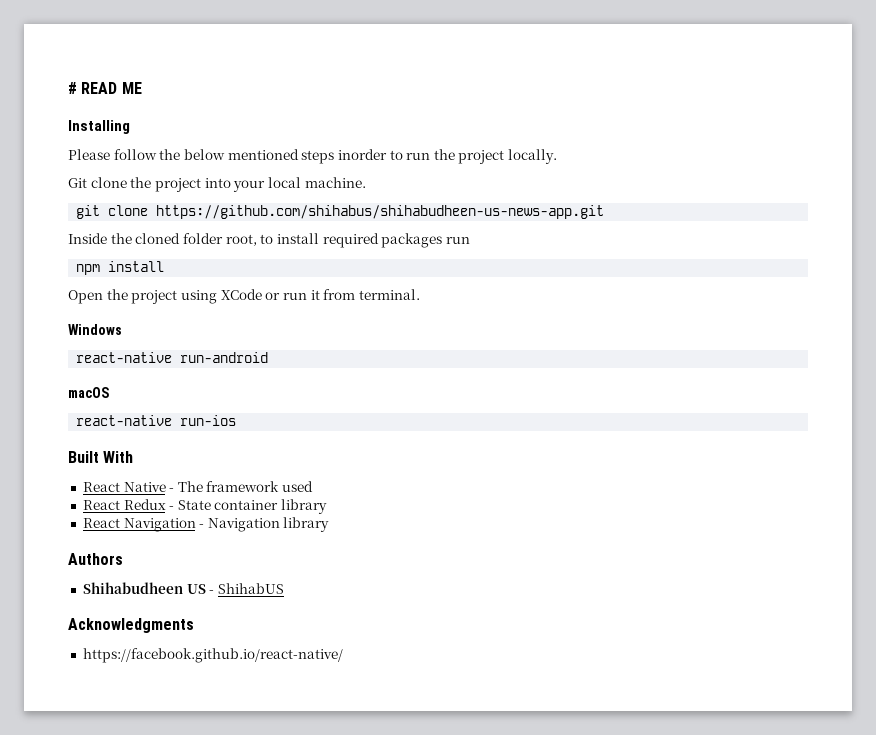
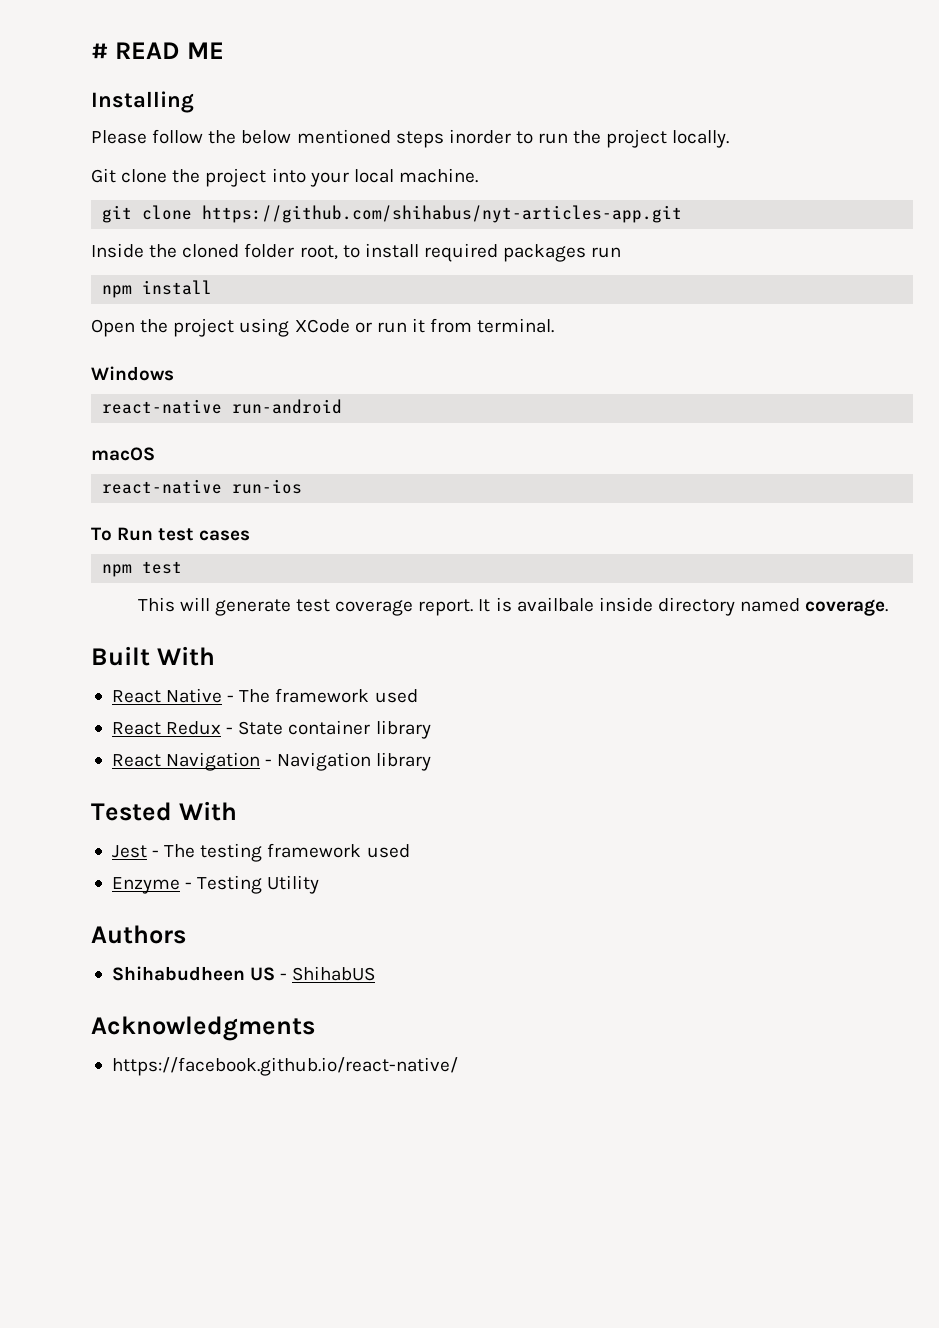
- git clone https://github.com/shihabus/shihabudheen-us-news-app.git
+ git clone https://github.com/shihabus/nyt-articles-app.git
+ To Run test cases
+ npm test
+ This will generate test coverage report. It is availbale inside directory named coverage.
+ Tested With
+ Jest - The testing framework used
+ Enzyme - Testing Utility

